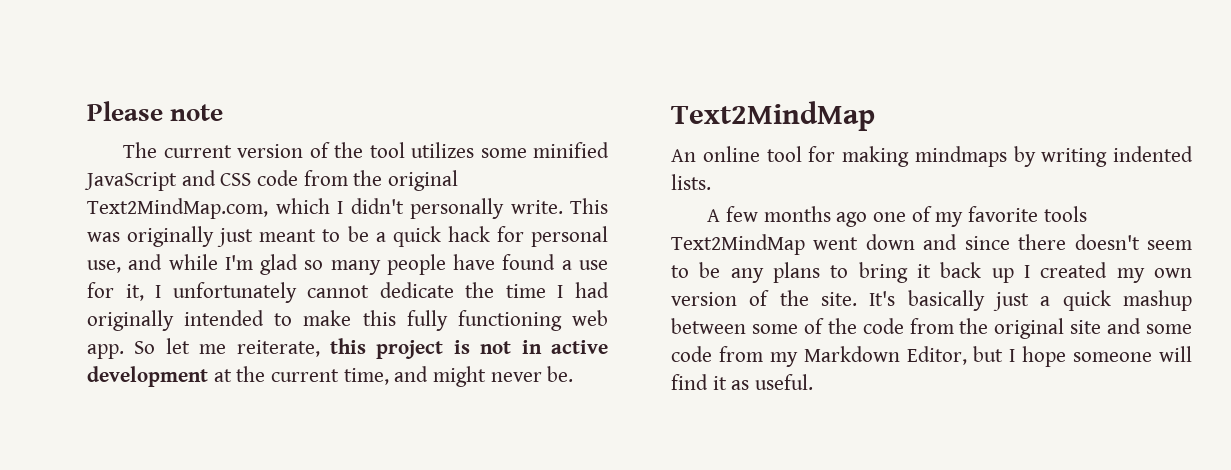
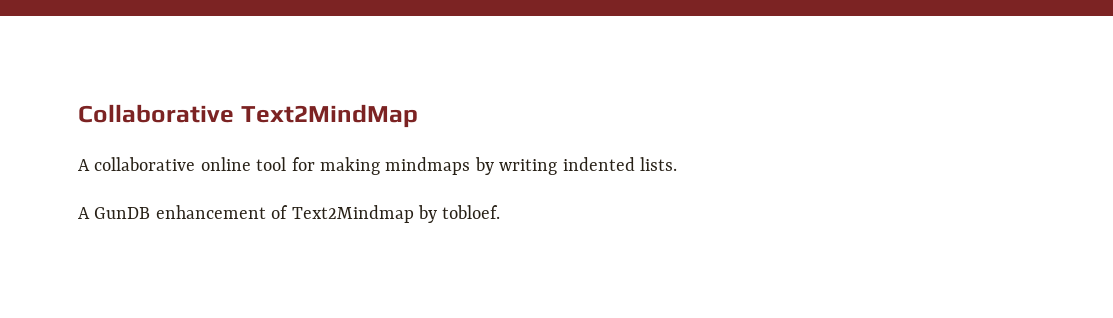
- Please note
- The current version of the tool utilizes some minified JavaScript and CSS code from the original Text2MindMap.com, which I didn't personally write. This was originally just meant to be a quick hack for personal use, and while I'm glad so many people have found a use for it, I unfortunately cannot dedicate the time I had originally intended to make this fully functioning web app. So let me reiterate, this project is not in active development at the current time, and might never be.
- Text2MindMap
+ Collaborative Text2MindMap
- An online tool for making mindmaps by writing indented lists.
+ A collaborative online tool for making mindmaps by writing indented lists.
- A few months ago one of my favorite tools Text2MindMap went down and since there doesn't seem to be any plans to bring it back up I created my own version of the site. It's basically just a quick mashup between some of the code from the original site and some code from my Markdown Editor, but I hope someone will find it as useful.
+ A GunDB enhancement of Text2Mindmap by tobloef.

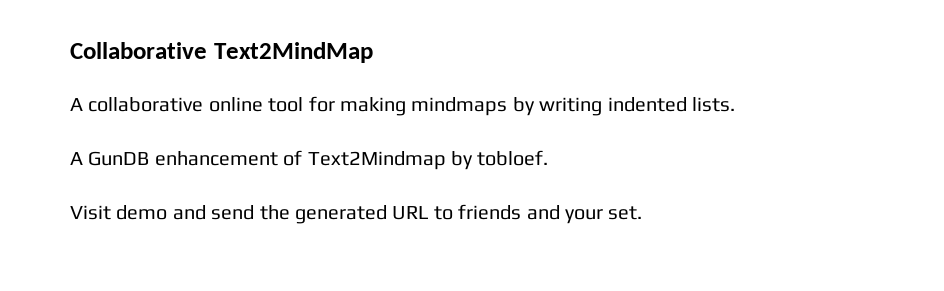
+ Visit demo and send the generated URL to friends and your set.

